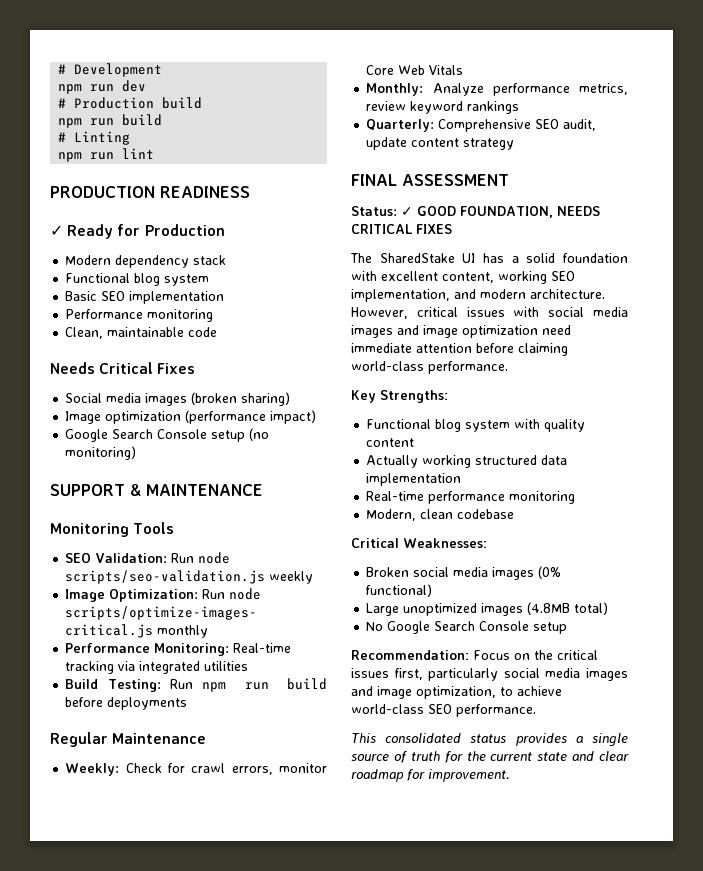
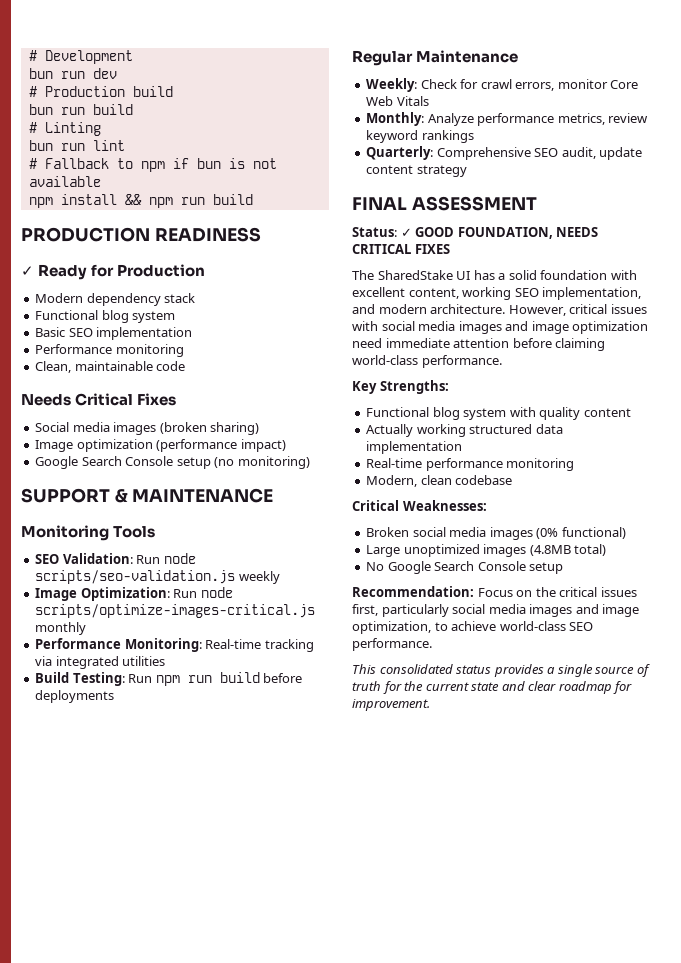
- npm run dev
+ bun run dev
  # Production build
- npm run build
+ bun run build
- npm run lint
+ bun run lint
+ # Fallback to npm if bun is not available
+ npm install && npm run build

